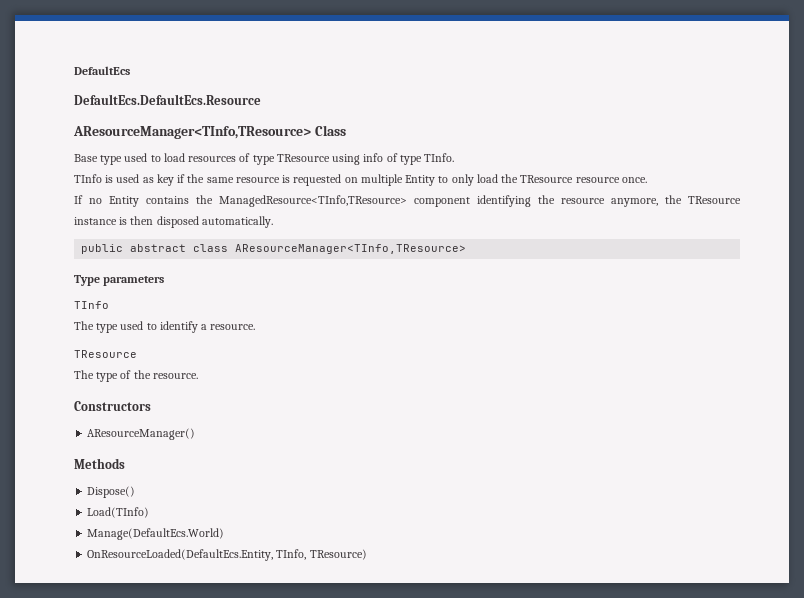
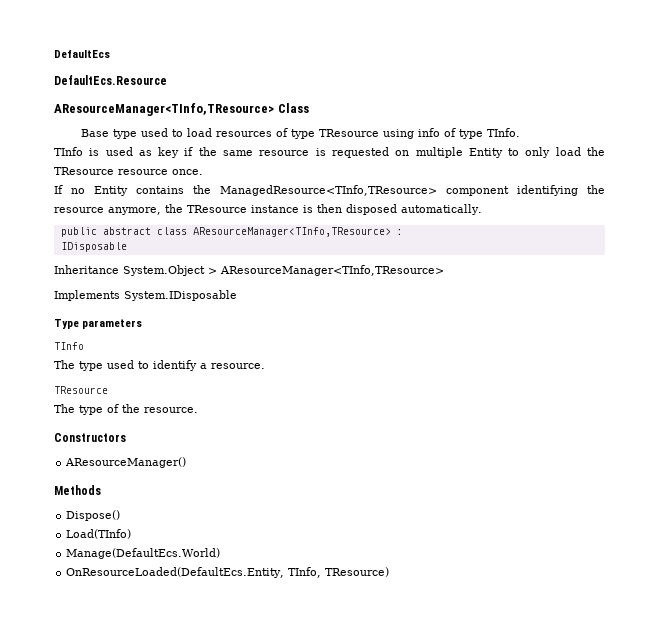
- DefaultEcs.DefaultEcs.Resource
+ DefaultEcs.Resource
- public abstract class AResourceManager<TInfo,TResource>
+ public abstract class AResourceManager<TInfo,TResource> :
+ IDisposable
+ Inheritance System.Object > AResourceManager<TInfo,TResource>
+ Implements System.IDisposable

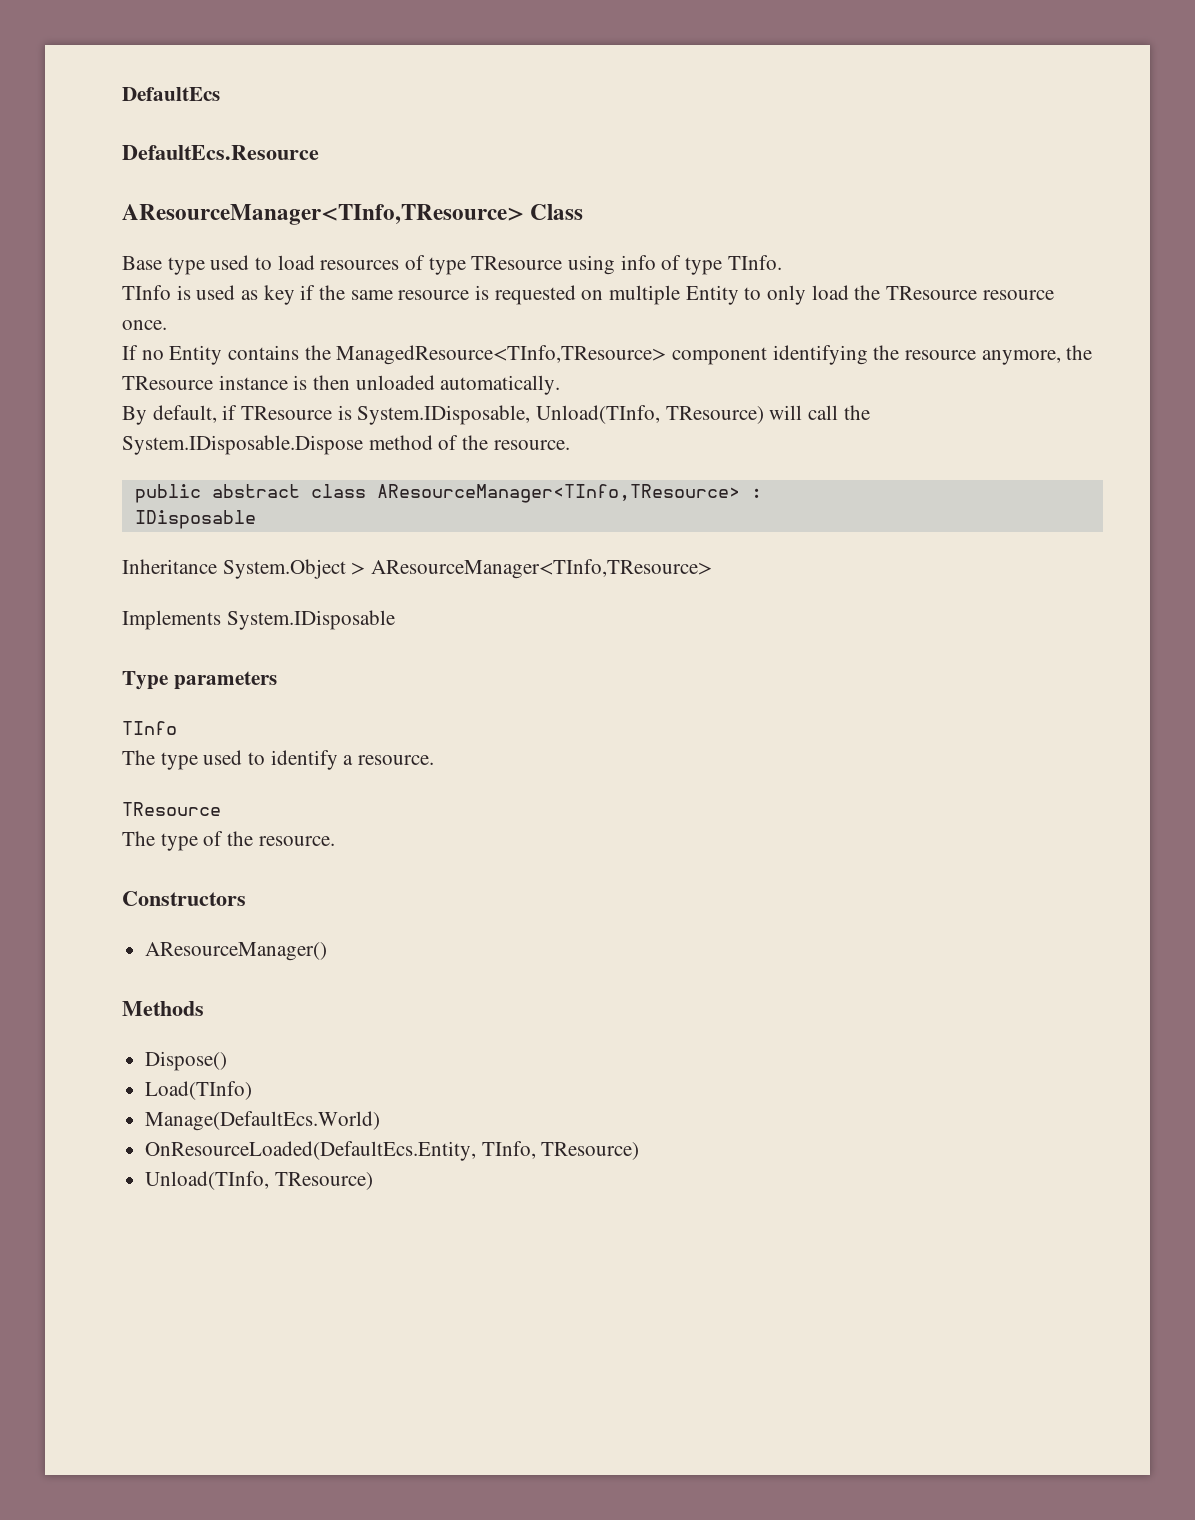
- If no Entity contains the ManagedResource<TInfo,TResource> component identifying the resource anymore, the TResource instance is then disposed automatically.
+ If no Entity contains the ManagedResource<TInfo,TResource> component identifying the resource anymore, the TResource instance is then unloaded automatically.
+ By default, if TResource is System.IDisposable, Unload(TInfo, TResource) will call the System.IDisposable.Dispose method of the resource.
  OnResourceLoaded(DefaultEcs.Entity, TInfo, TResource)
+ Unload(TInfo, TResource)

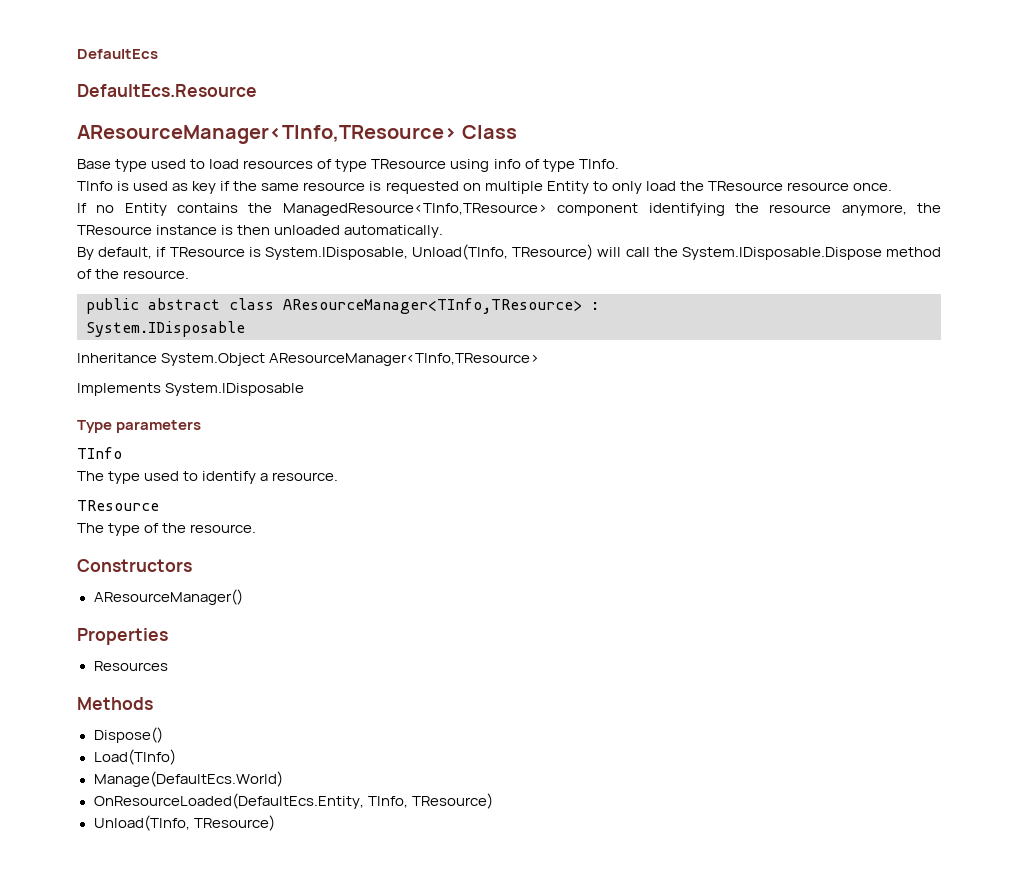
  public abstract class AResourceManager<TInfo,TResource> :
- IDisposable
+ System.IDisposable
- Inheritance System.Object > AResourceManager<TInfo,TResource>
+ Inheritance System.Object AResourceManager<TInfo,TResource>
+ Properties
+ Resources

